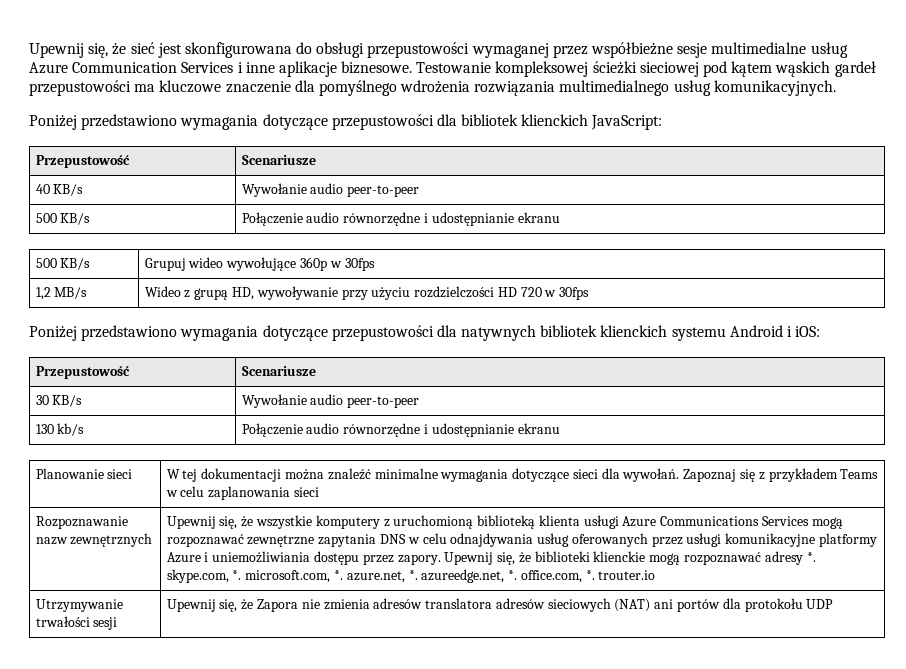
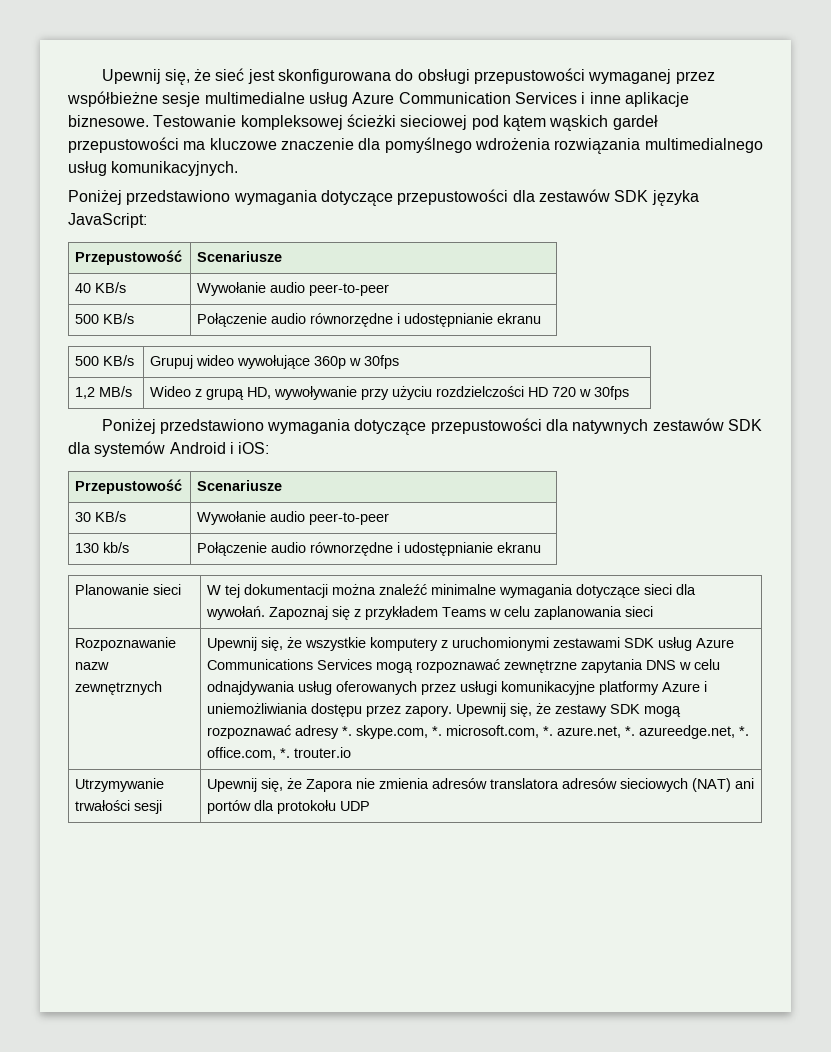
- Poniżej przedstawiono wymagania dotyczące przepustowości dla bibliotek klienckich JavaScript:
+ Poniżej przedstawiono wymagania dotyczące przepustowości dla zestawów SDK języka JavaScript:
- Poniżej przedstawiono wymagania dotyczące przepustowości dla natywnych bibliotek klienckich systemu Android i iOS:
+ Poniżej przedstawiono wymagania dotyczące przepustowości dla natywnych zestawów SDK dla systemów Android i iOS:
- Upewnij się, że wszystkie komputery z uruchomioną biblioteką klienta usługi Azure Communications Services mogą rozpoznawać zewnętrzne zapytania DNS w celu odnajdywania usług oferowanych przez usługi komunikacyjne platformy Azure i uniemożliwiania dostępu przez zapory.
+ Upewnij się, że wszystkie komputery z uruchomionymi zestawami SDK usług Azure Communications Services mogą rozpoznawać zewnętrzne zapytania DNS w celu odnajdywania usług oferowanych przez usługi komunikacyjne platformy Azure i uniemożliwiania dostępu przez zapory.
- Upewnij się, że biblioteki klienckie mogą rozpoznawać adresy *. skype.com, *. microsoft.com, *. azure.net, *. azureedge.net, *. office.com, *. trouter.io
+ Upewnij się, że zestawy SDK mogą rozpoznawać adresy *. skype.com, *. microsoft.com, *. azure.net, *. azureedge.net, *. office.com, *. trouter.io

